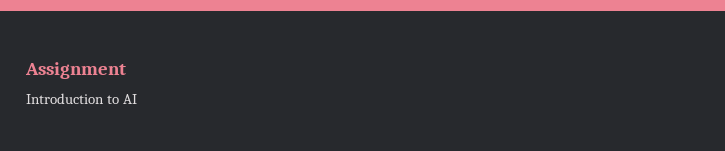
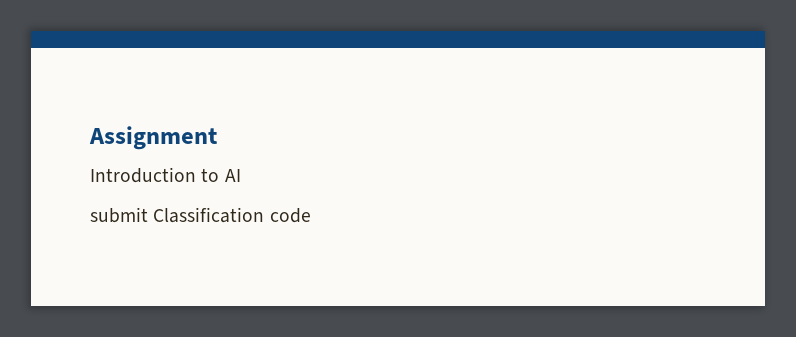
+ submit Classification code

